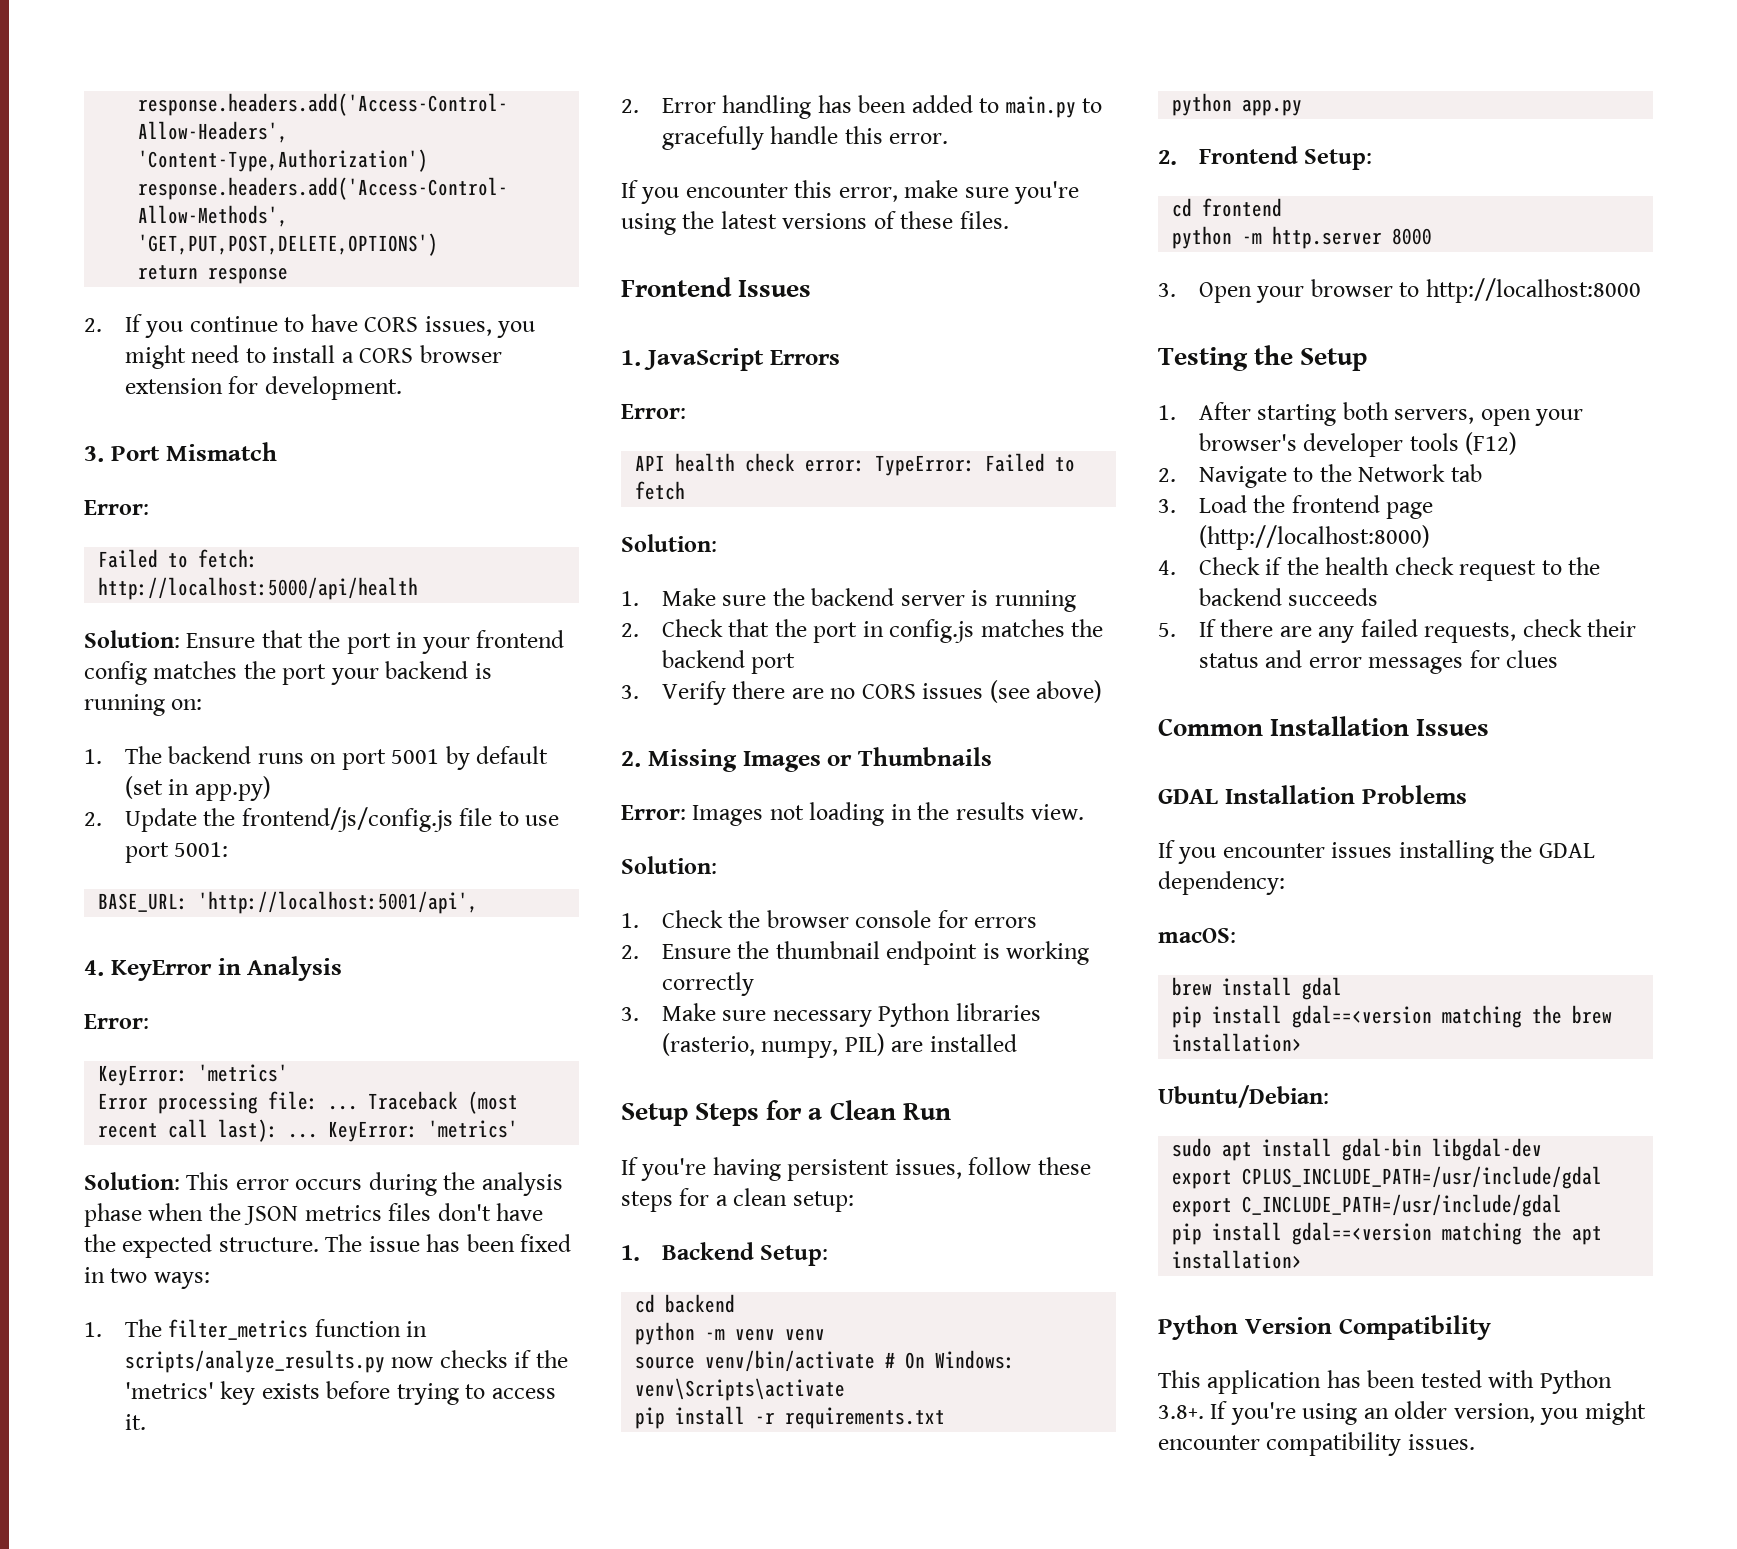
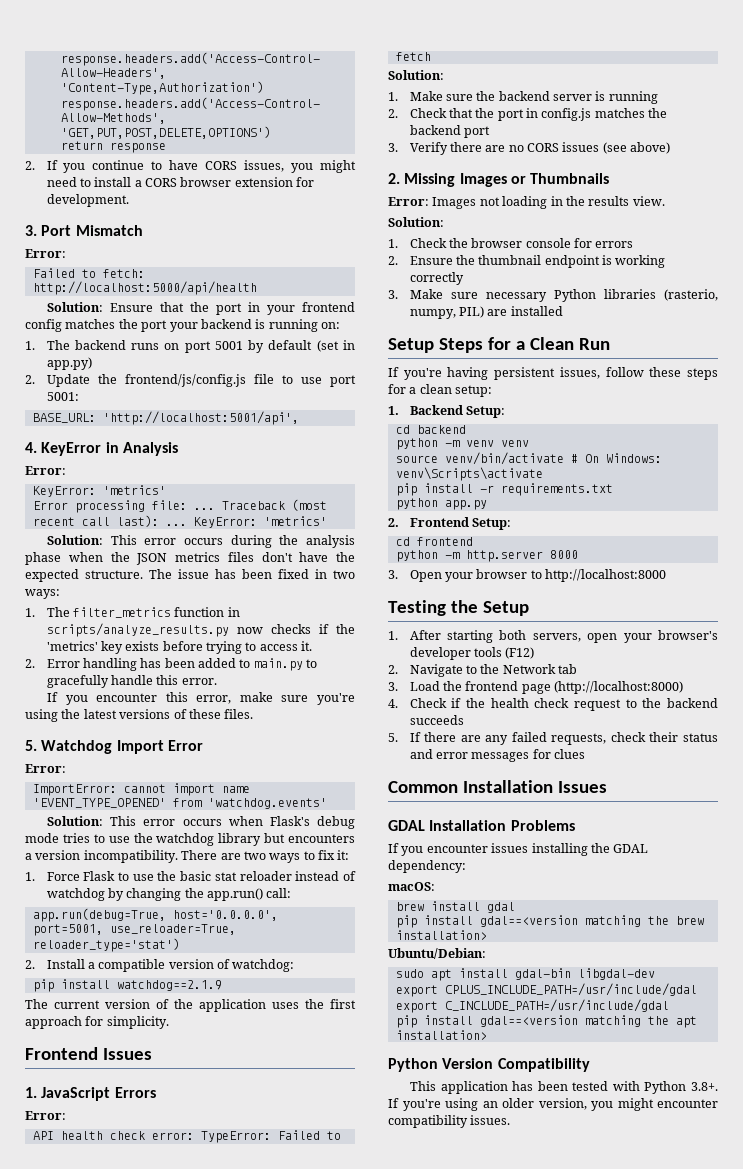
+ 5. Watchdog Import Error
+ Error:
+ ImportError: cannot import name 'EVENT_TYPE_OPENED' from 'watchdog.events'
+ Solution: This error occurs when Flask's debug mode tries to use the watchdog library but encounters a version incompatibility. There are two ways to fix it:
+ 1. Force Flask to use the basic stat reloader instead of watchdog by changing the app.run() call:
+ app.run(debug=True, host='0.0.0.0', port=5001, use_reloader=True, reloader_type='stat')
+ 2. Install a compatible version of watchdog:
+ pip install watchdog==2.1.9
+ The current version of the application uses the first approach for simplicity.

